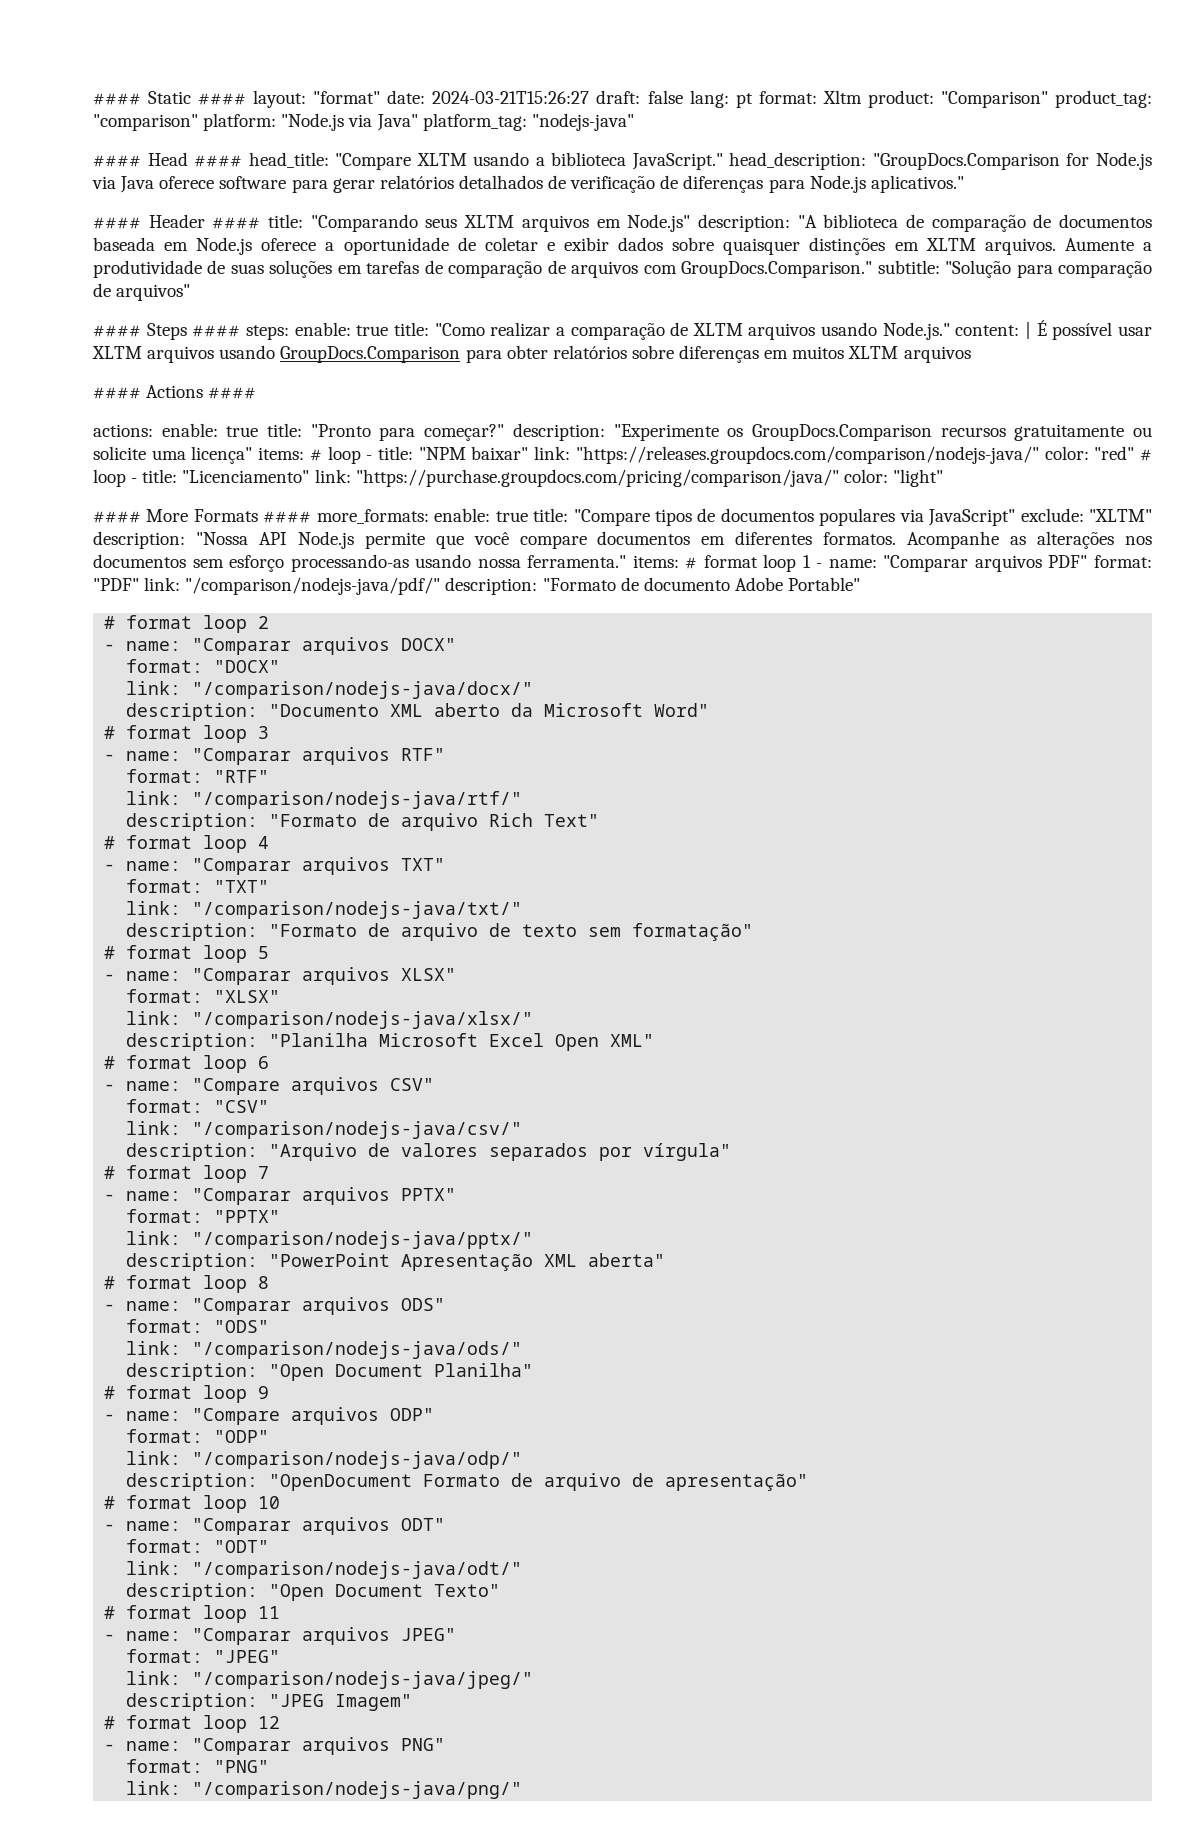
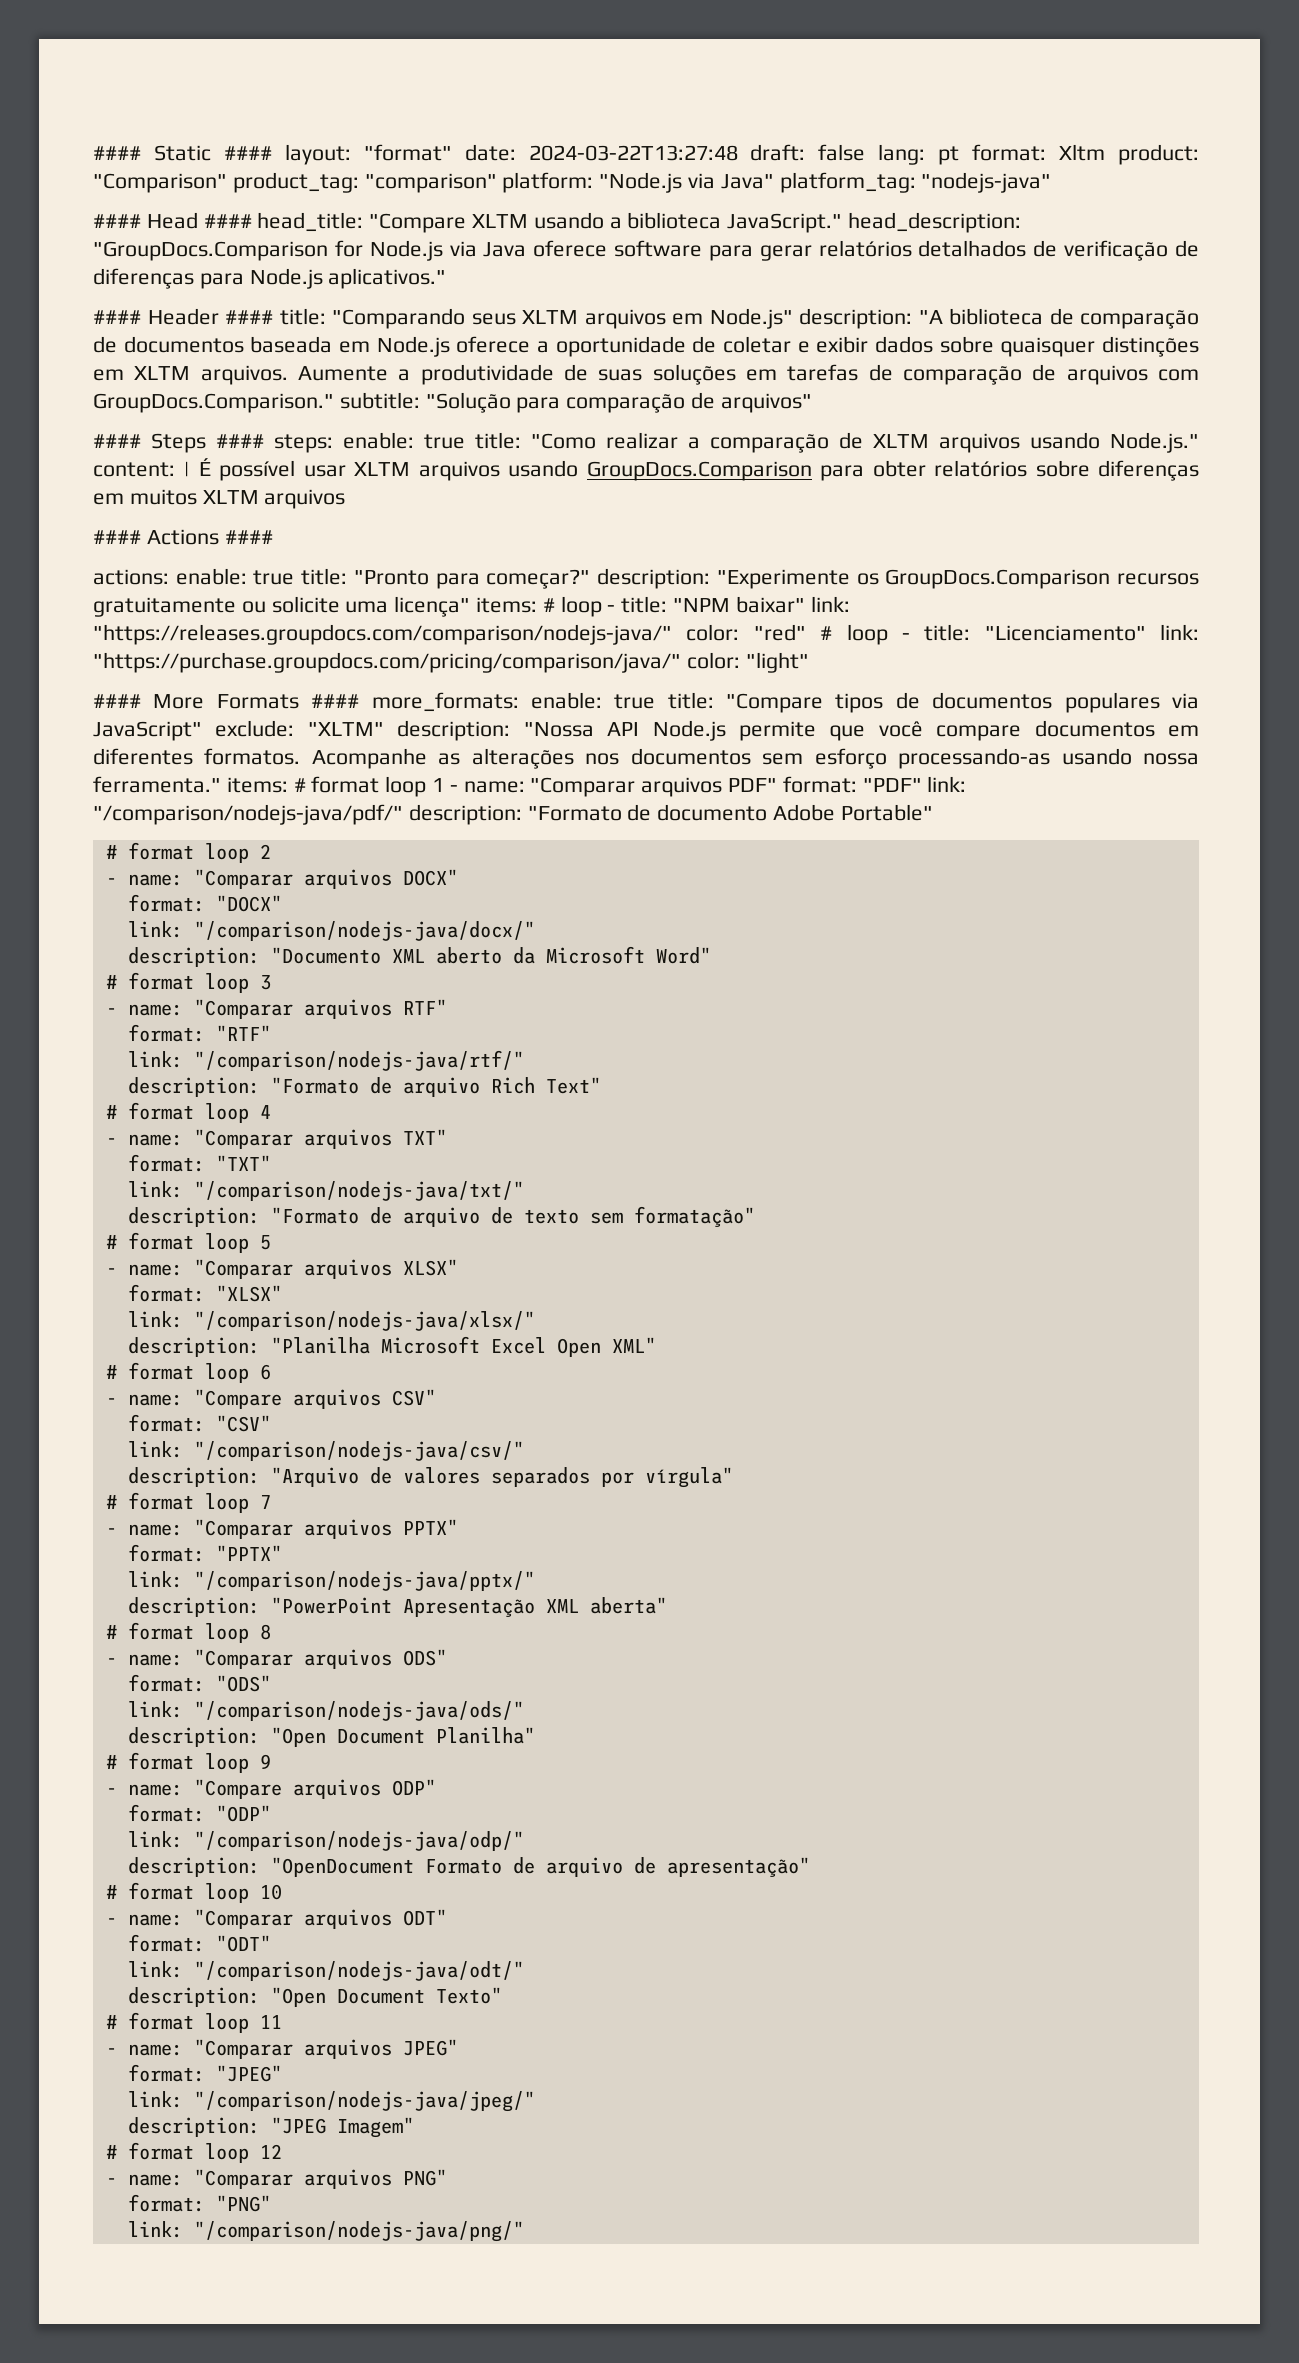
- #### Static #### layout: "format" date: 2024-03-21T15:26:27 draft: false lang: pt format: Xltm product: "Comparison" product_tag: "comparison" platform: "Node.js via Java" platform_tag: "nodejs-java"
+ #### Static #### layout: "format" date: 2024-03-22T13:27:48 draft: false lang: pt format: Xltm product: "Comparison" product_tag: "comparison" platform: "Node.js via Java" platform_tag: "nodejs-java"

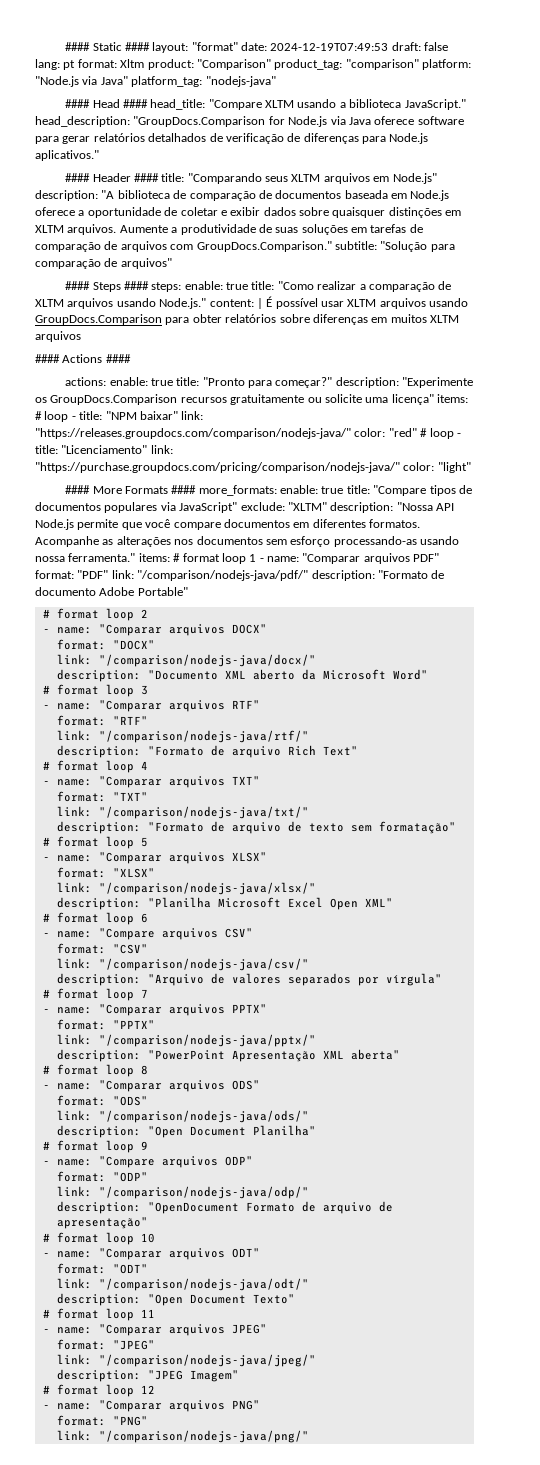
- #### Static #### layout: "format" date: 2024-03-22T13:27:48 draft: false lang: pt format: Xltm product: "Comparison" product_tag: "comparison" platform: "Node.js via Java" platform_tag: "nodejs-java"
+ #### Static #### layout: "format" date: 2024-12-19T07:49:53 draft: false lang: pt format: Xltm product: "Comparison" product_tag: "comparison" platform: "Node.js via Java" platform_tag: "nodejs-java"
- actions: enable: true title: "Pronto para começar?" description: "Experimente os GroupDocs.Comparison recursos gratuitamente ou solicite uma licença" items: # loop - title: "NPM baixar" link: "https://releases.groupdocs.com/comparison/nodejs-java/" color: "red" # loop - title: "Licenciamento" link: "https://purchase.groupdocs.com/pricing/comparison/java/" color: "light"
+ actions: enable: true title: "Pronto para começar?" description: "Experimente os GroupDocs.Comparison recursos gratuitamente ou solicite uma licença" items: # loop - title: "NPM baixar" link: "https://releases.groupdocs.com/comparison/nodejs-java/" color: "red" # loop - title: "Licenciamento" link: "https://purchase.groupdocs.com/pricing/comparison/nodejs-java/" color: "light"

